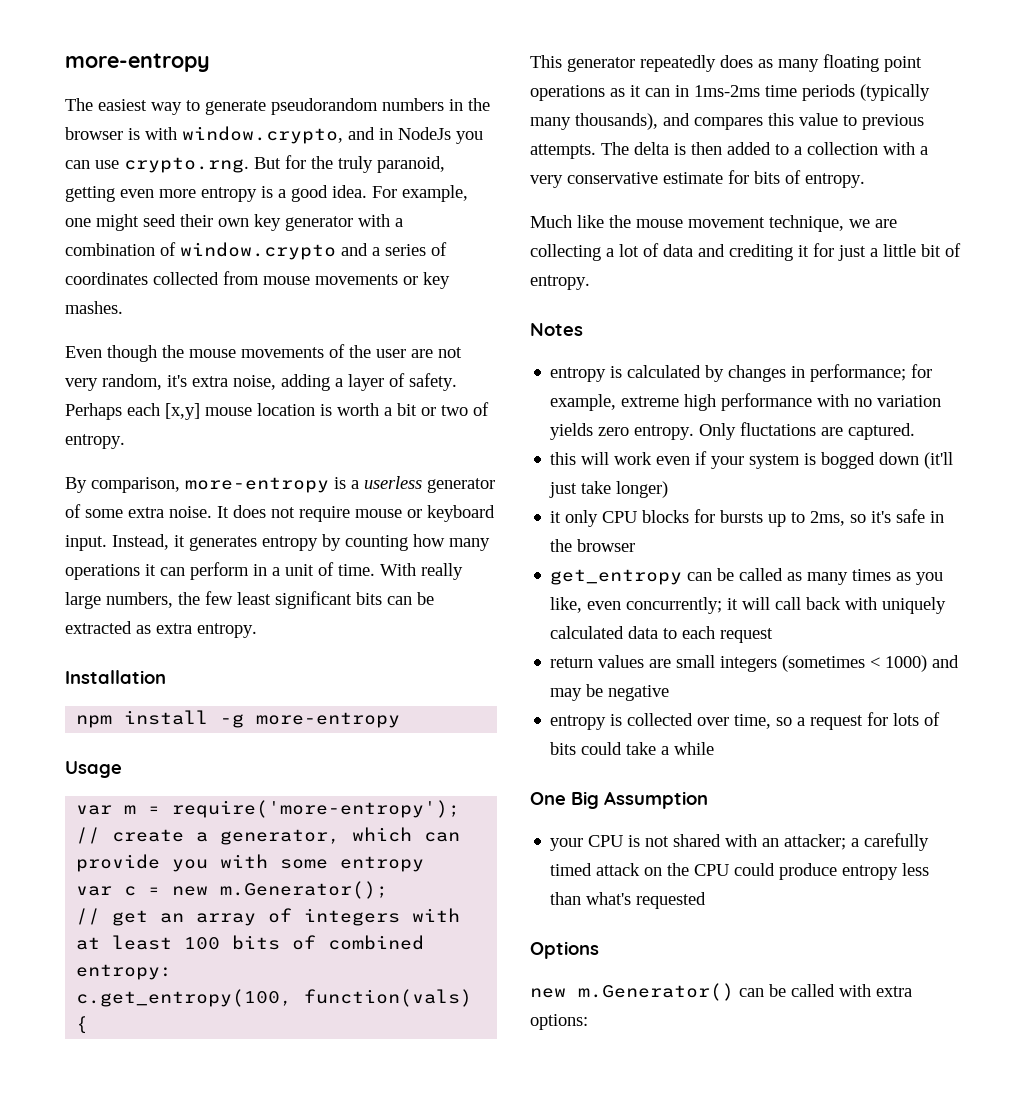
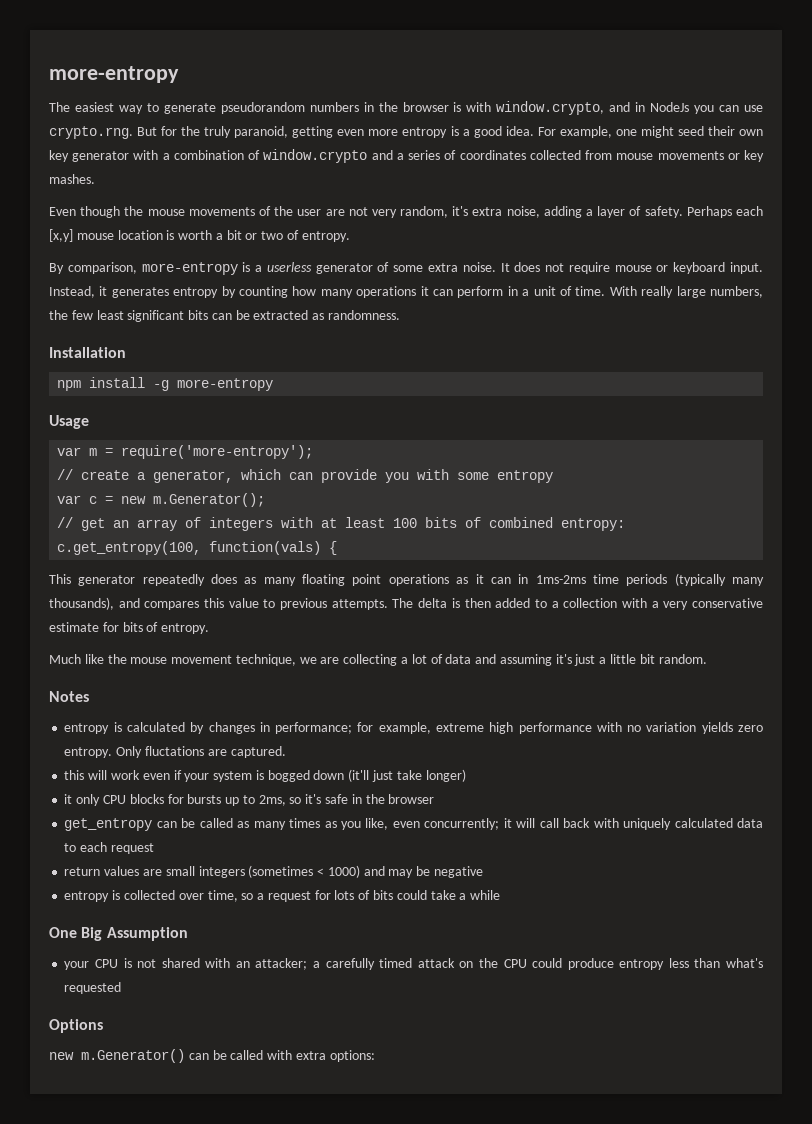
- With really large numbers, the few least significant bits can be extracted as extra entropy.
+ With really large numbers, the few least significant bits can be extracted as randomness.
- Much like the mouse movement technique, we are collecting a lot of data and crediting it for just a little bit of entropy.
+ Much like the mouse movement technique, we are collecting a lot of data and assuming it's just a little bit random.

